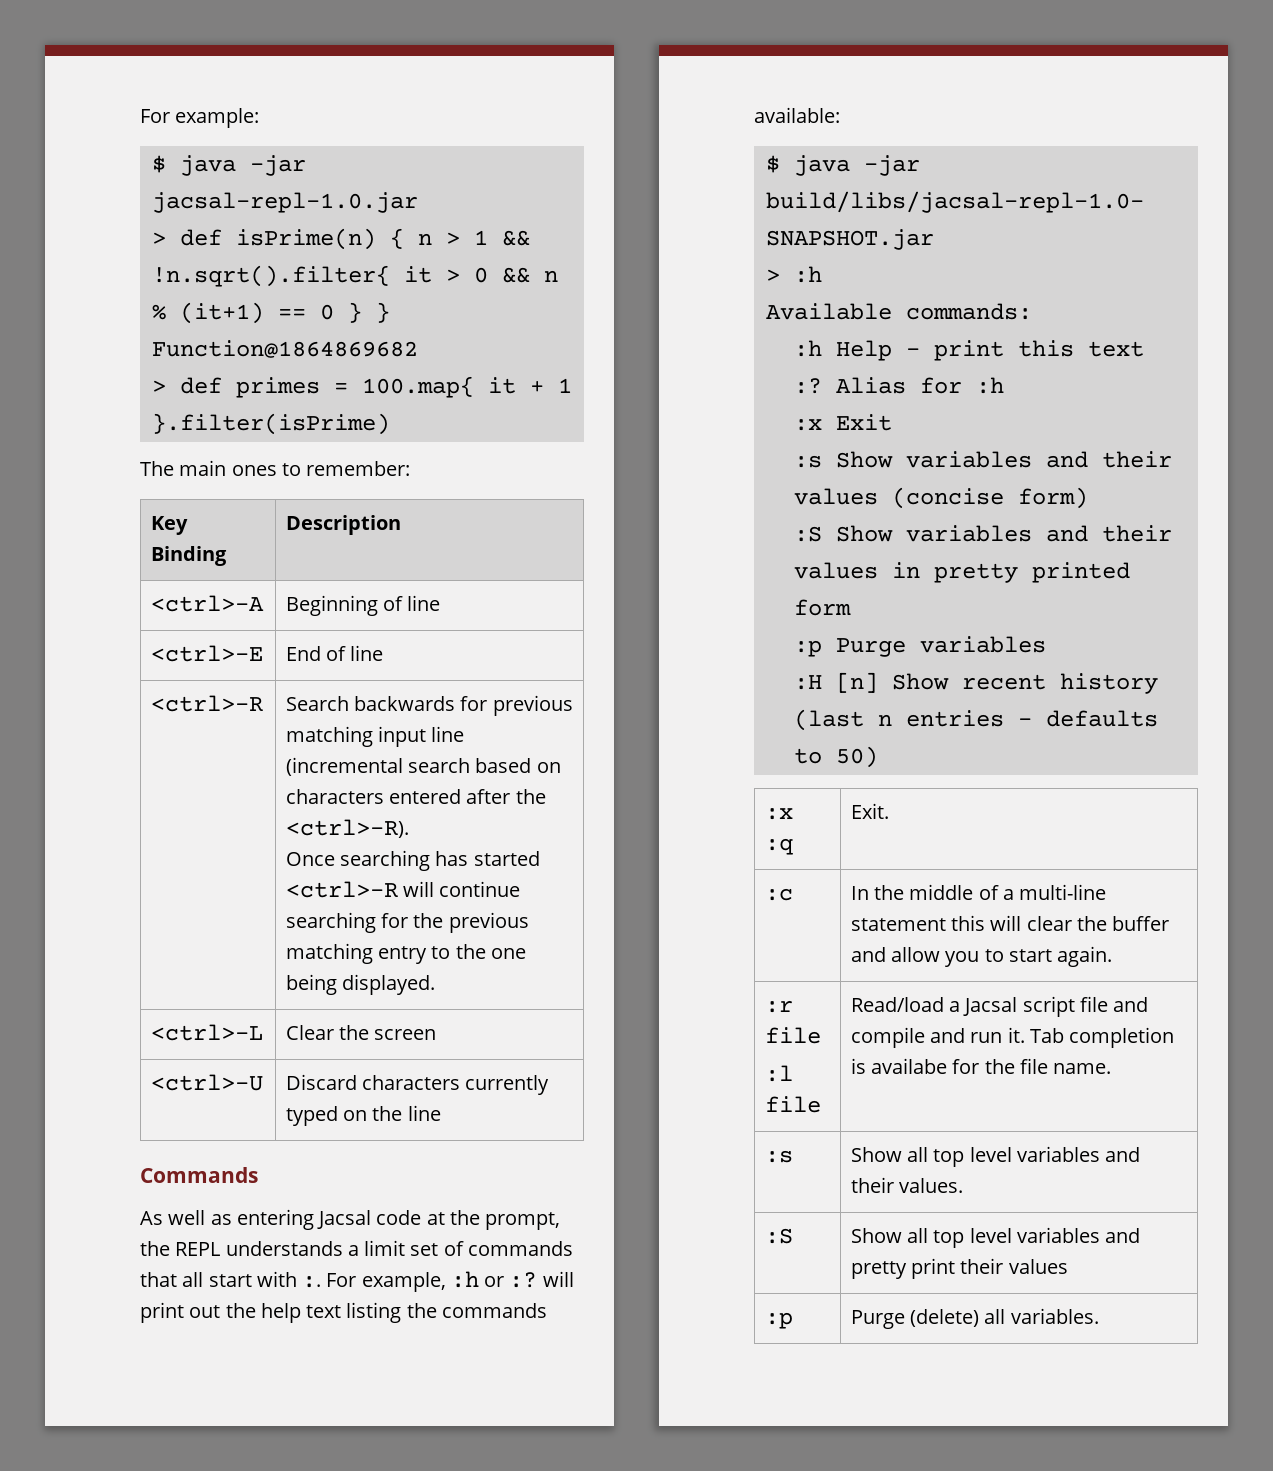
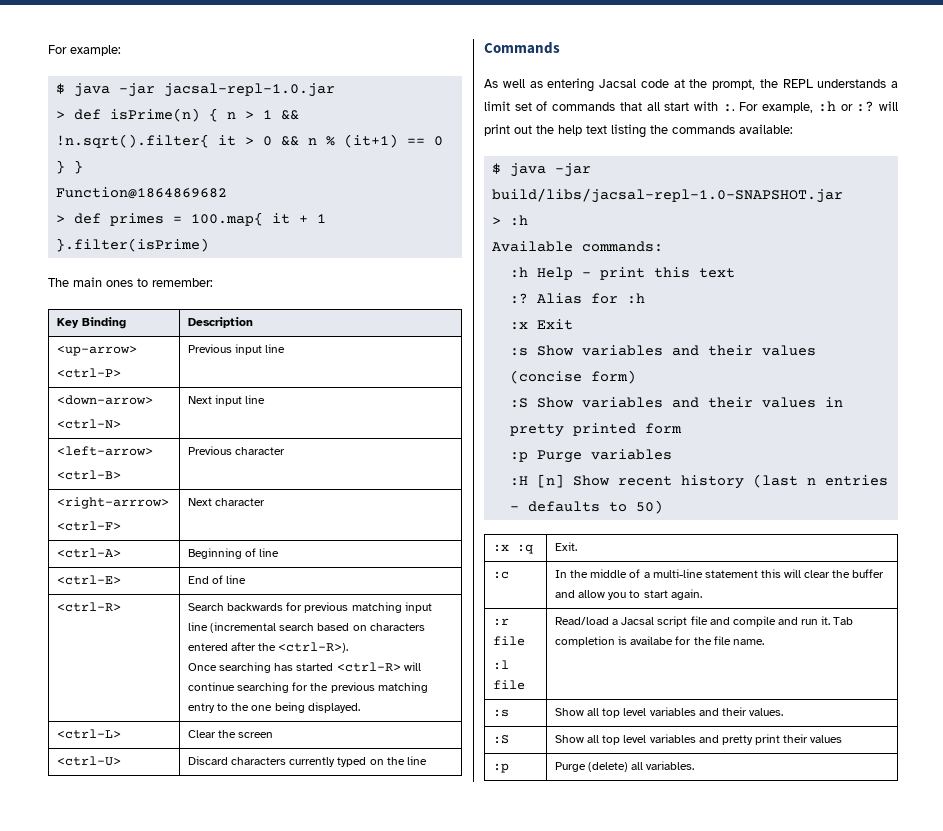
- <ctrl>-A | Beginning of line
+ <up-arrow>
+ <ctrl-P> | Previous input line
+ <down-arrow>
+ <ctrl-N> | Next input line
+ <left-arrow>
+ <ctrl-B> | Previous character
+ <right-arrrow>
+ <ctrl-F> | Next character
+ <ctrl-A> | Beginning of line
- <ctrl>-E | End of line
+ <ctrl-E> | End of line
- <ctrl>-R | Search backwards for previous matching input line (incremental search based on characters entered after the <ctrl>-R).
- Once searching has started <ctrl>-R will continue searching for the previous matching entry to the one being displayed.
+ <ctrl-R> | Search backwards for previous matching input line (incremental search based on characters entered after the <ctrl-R>).
+ Once searching has started <ctrl-R> will continue searching for the previous matching entry to the one being displayed.
- <ctrl>-L | Clear the screen
+ <ctrl-L> | Clear the screen
- <ctrl>-U | Discard characters currently typed on the line
+ <ctrl-U> | Discard characters currently typed on the line

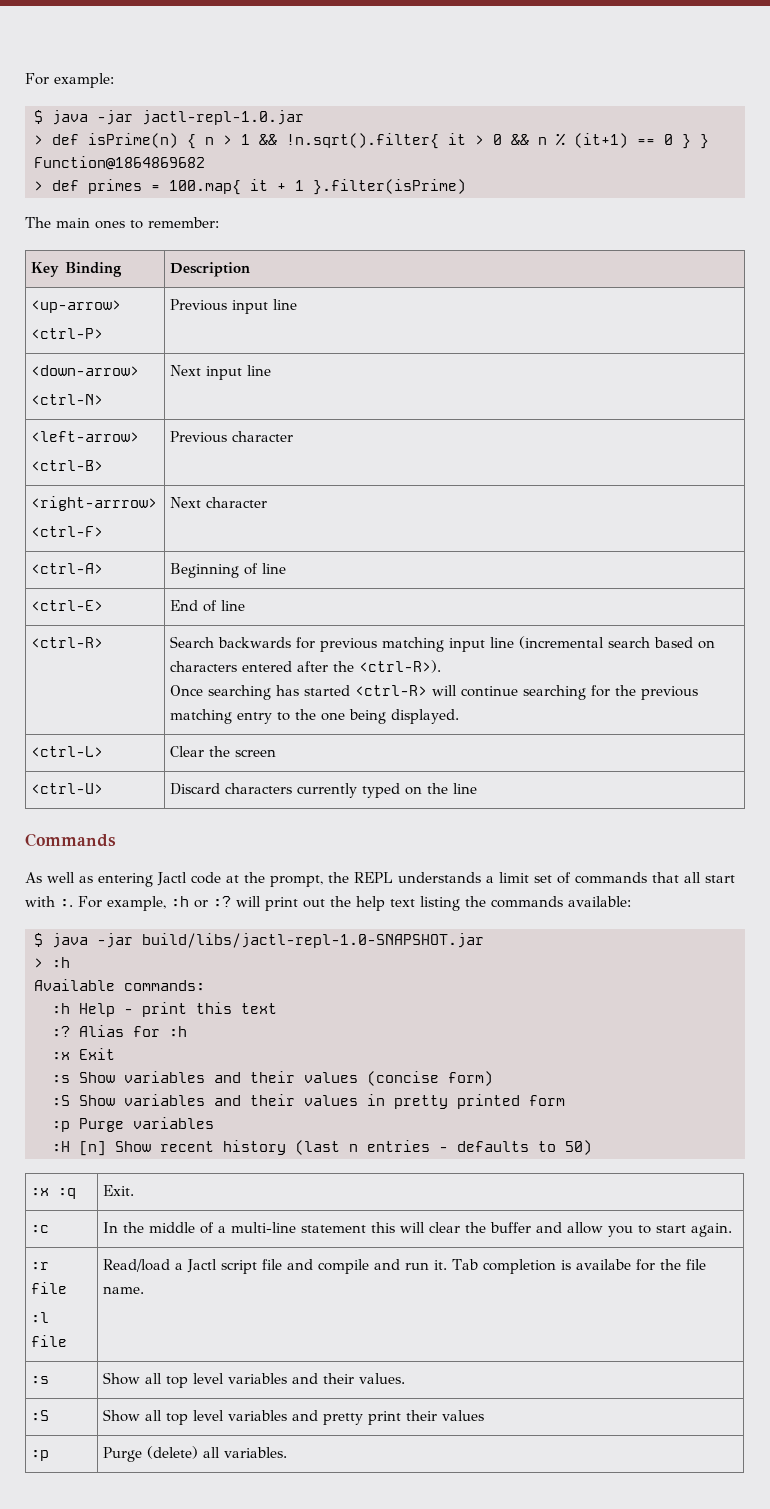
- $ java -jar jacsal-repl-1.0.jar
+ $ java -jar jactl-repl-1.0.jar
- As well as entering Jacsal code at the prompt, the REPL understands a limit set of commands that all start with :.
+ As well as entering Jactl code at the prompt, the REPL understands a limit set of commands that all start with :.
- $ java -jar build/libs/jacsal-repl-1.0-SNAPSHOT.jar
+ $ java -jar build/libs/jactl-repl-1.0-SNAPSHOT.jar
  :r file
- :l file | Read/load a Jacsal script file and compile and run it. Tab completion is availabe for the file name.
+ :l file | Read/load a Jactl script file and compile and run it. Tab completion is availabe for the file name.

